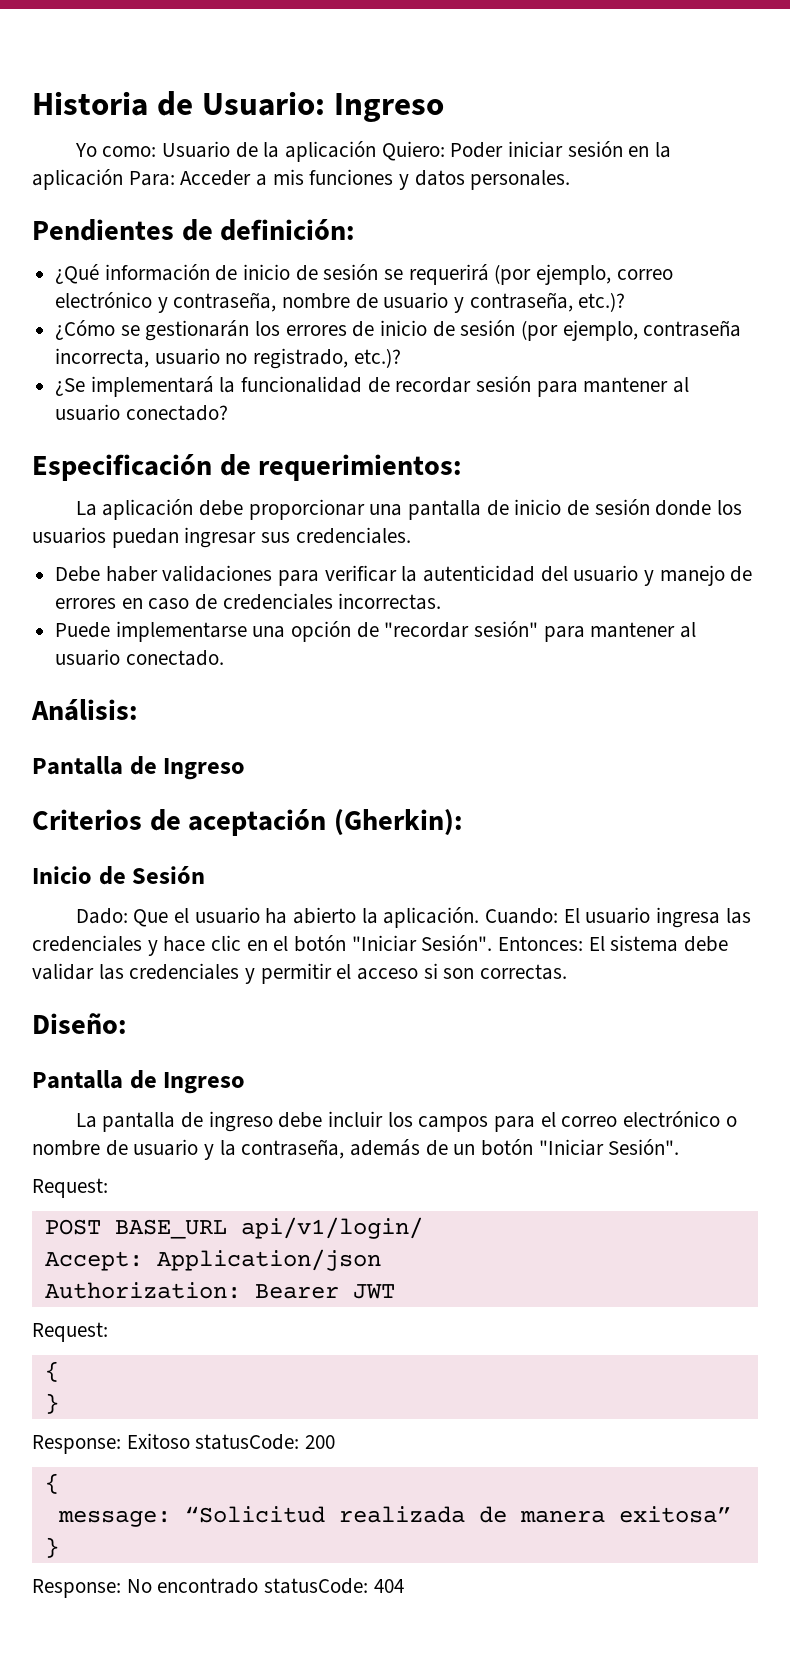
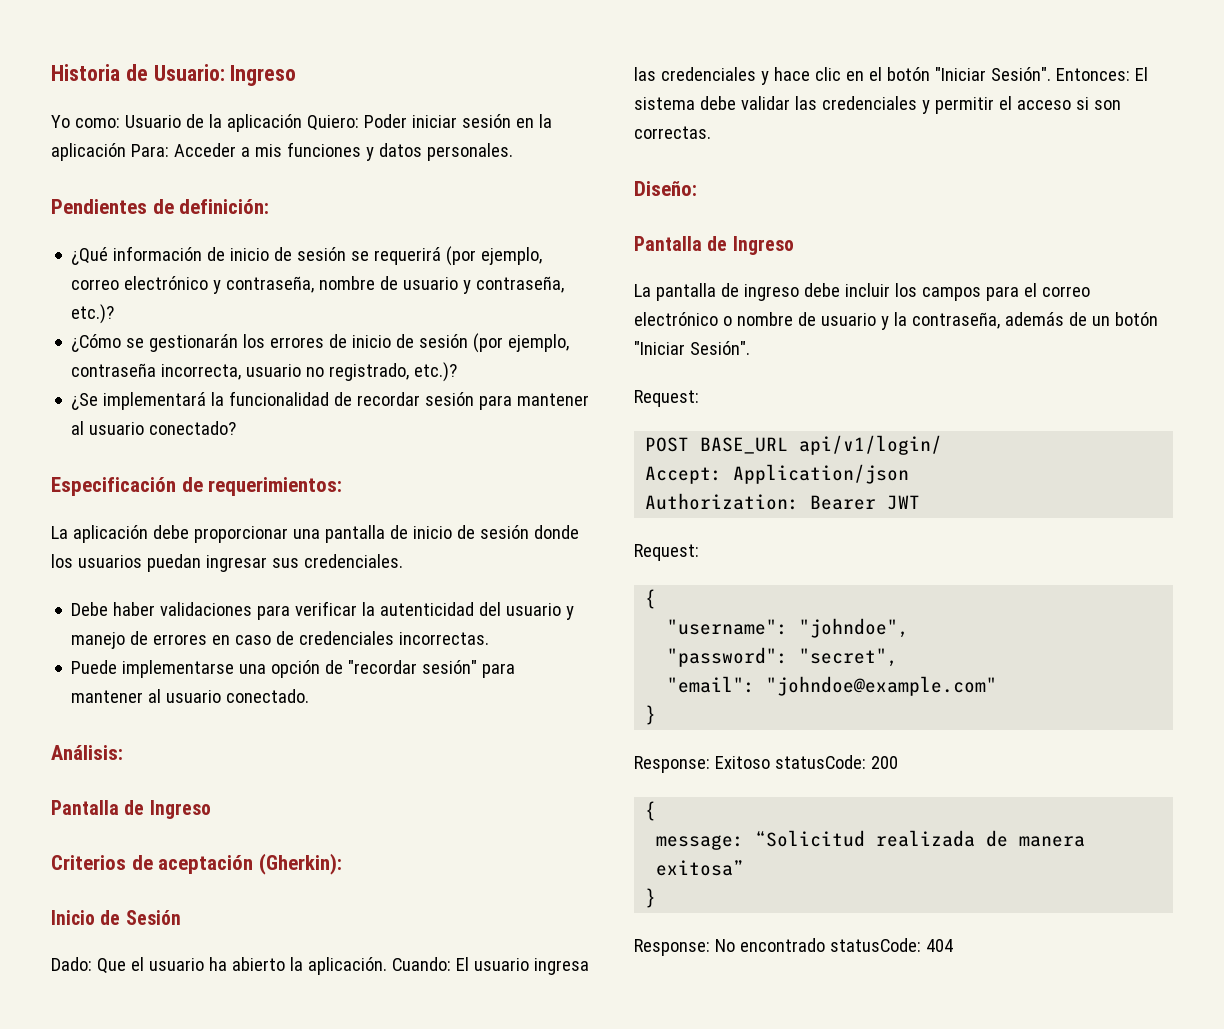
+ "username": "johndoe",
+ "password": "secret",
+ "email": "johndoe@example.com"

